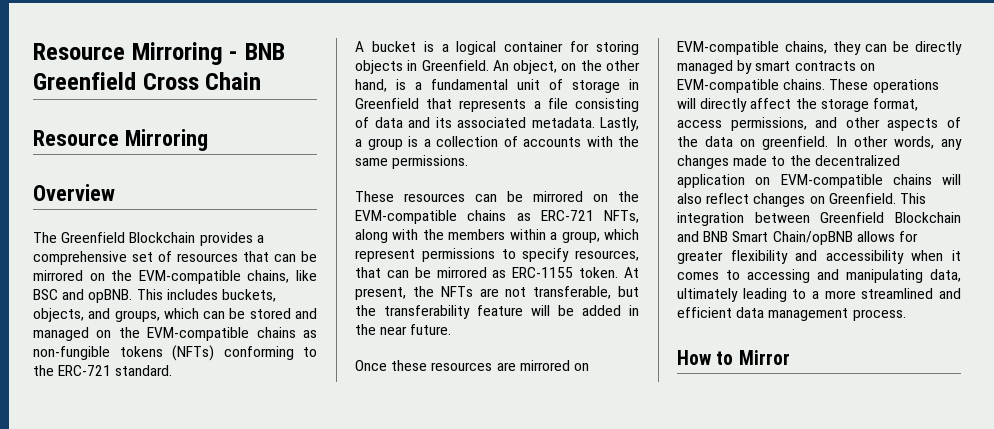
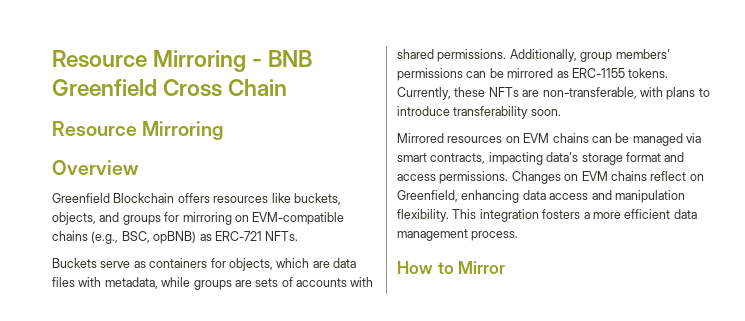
- The Greenfield Blockchain provides a comprehensive set of resources that can be mirrored on the EVM-compatible chains, like BSC and opBNB. This includes buckets, objects, and groups, which can be stored and managed on the EVM-compatible chains as non-fungible tokens (NFTs) conforming to the ERC-721 standard.
- A bucket is a logical container for storing objects in Greenfield. An object, on the other hand, is a fundamental unit of storage in Greenfield that represents a file consisting of data and its associated metadata. Lastly, a group is a collection of accounts with the same permissions.
- These resources can be mirrored on the EVM-compatible chains as ERC-721 NFTs, along with the members within a group, which represent permissions to specify resources, that can be mirrored as ERC-1155 token. At present, the NFTs are not transferable, but the transferability feature will be added in the near future.
- Once these resources are mirrored on EVM-compatible chains, they can be directly managed by smart contracts on EVM-compatible chains. These operations will directly affect the storage format, access permissions, and other aspects of the data on greenfield. In other words, any changes made to the decentralized application on EVM-compatible chains will also reflect changes on Greenfield. This integration between Greenfield Blockchain and BNB Smart Chain/opBNB allows for greater flexibility and accessibility when it comes to accessing and manipulating data, ultimately leading to a more streamlined and efficient data management process.
+ Greenfield Blockchain offers resources like buckets, objects, and groups for mirroring on EVM-compatible chains (e.g., BSC, opBNB) as ERC-721 NFTs.
+ Buckets serve as containers for objects, which are data files with metadata, while groups are sets of accounts with shared permissions. Additionally, group members' permissions can be mirrored as ERC-1155 tokens. Currently, these NFTs are non-transferable, with plans to introduce transferability soon.
+ Mirrored resources on EVM chains can be managed via smart contracts, impacting data's storage format and access permissions. Changes on EVM chains reflect on Greenfield, enhancing data access and manipulation flexibility. This integration fosters a more efficient data management process.

